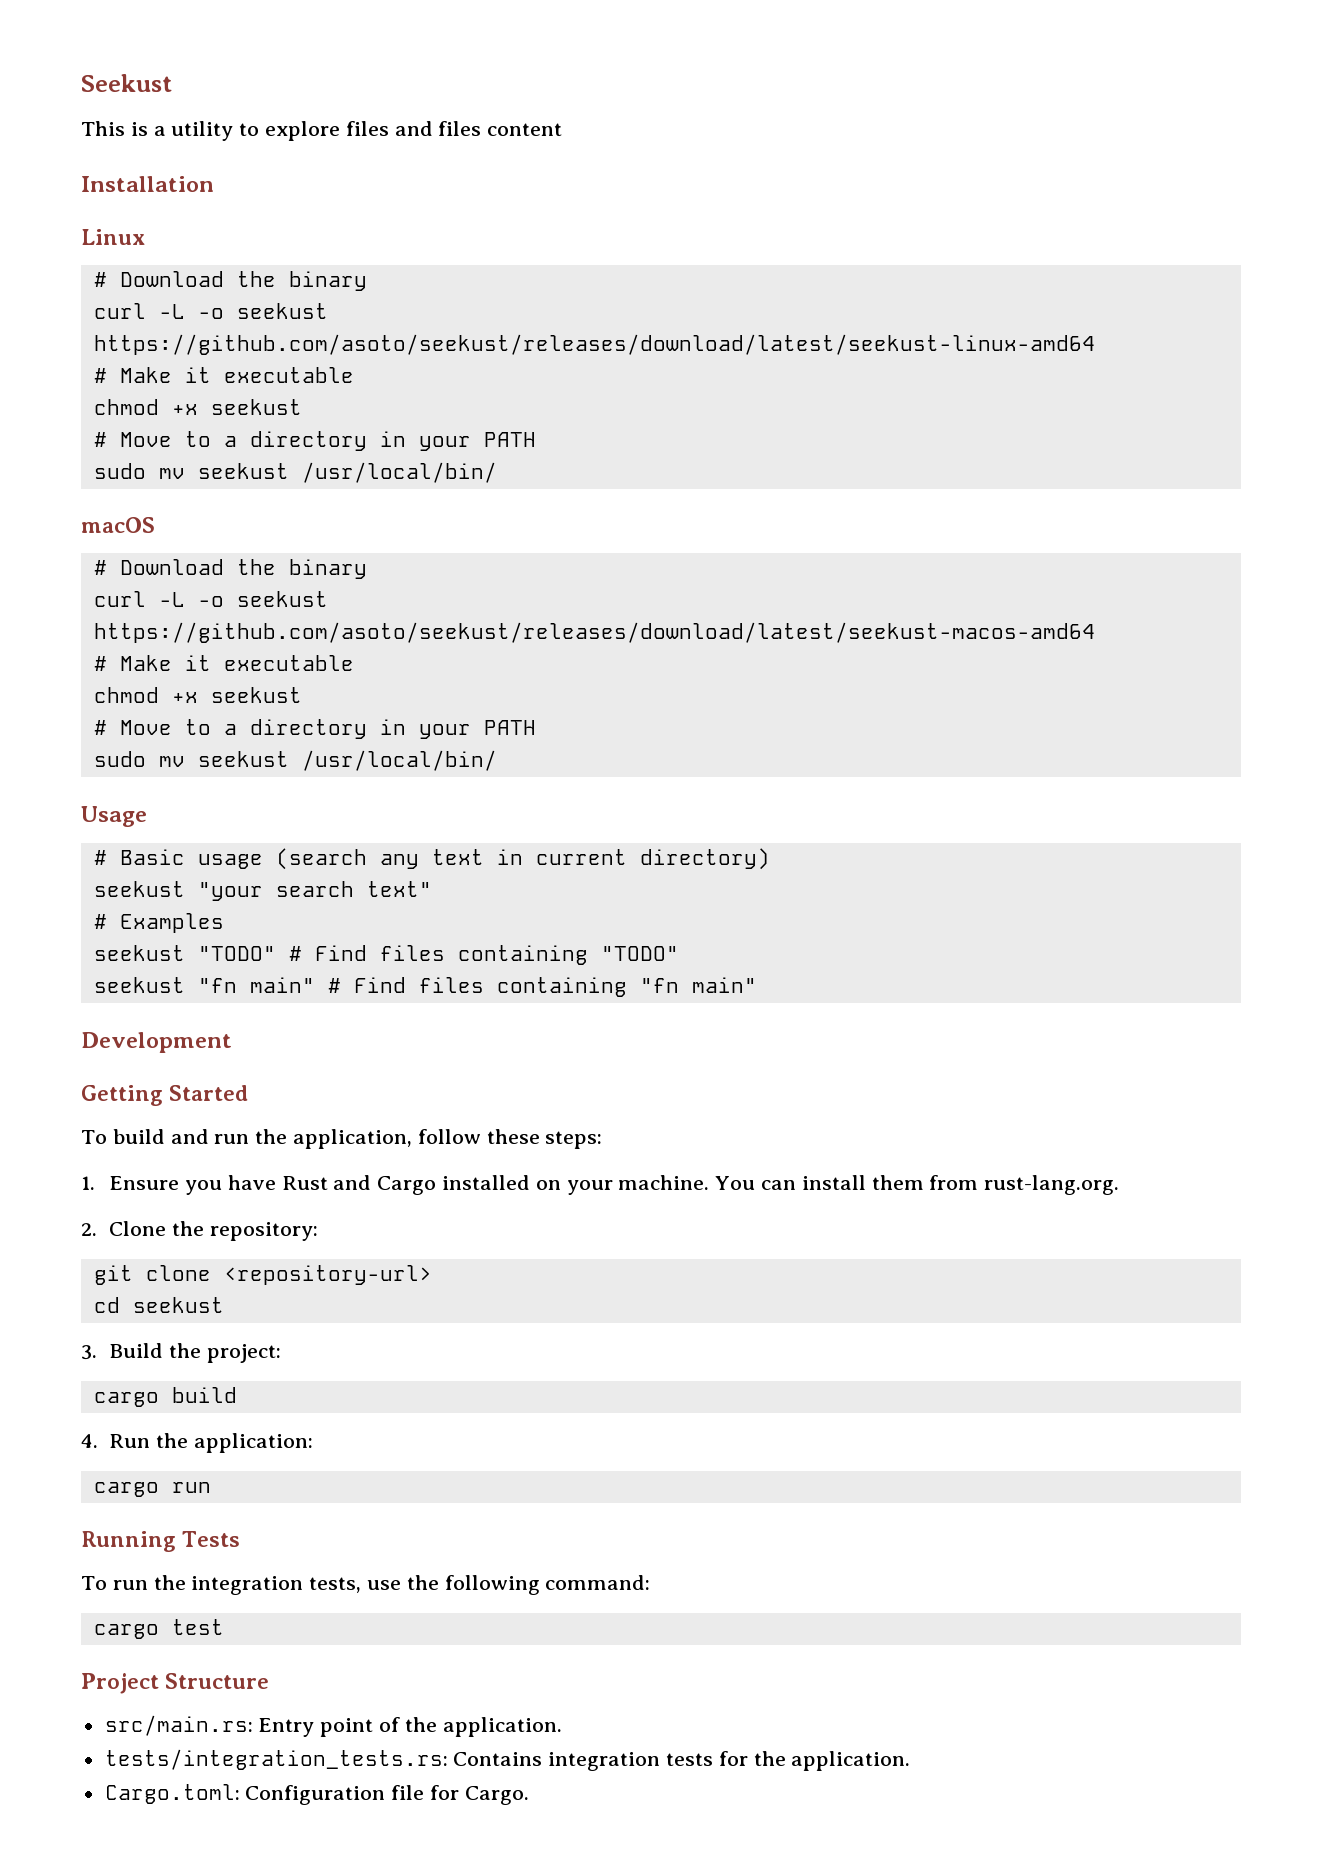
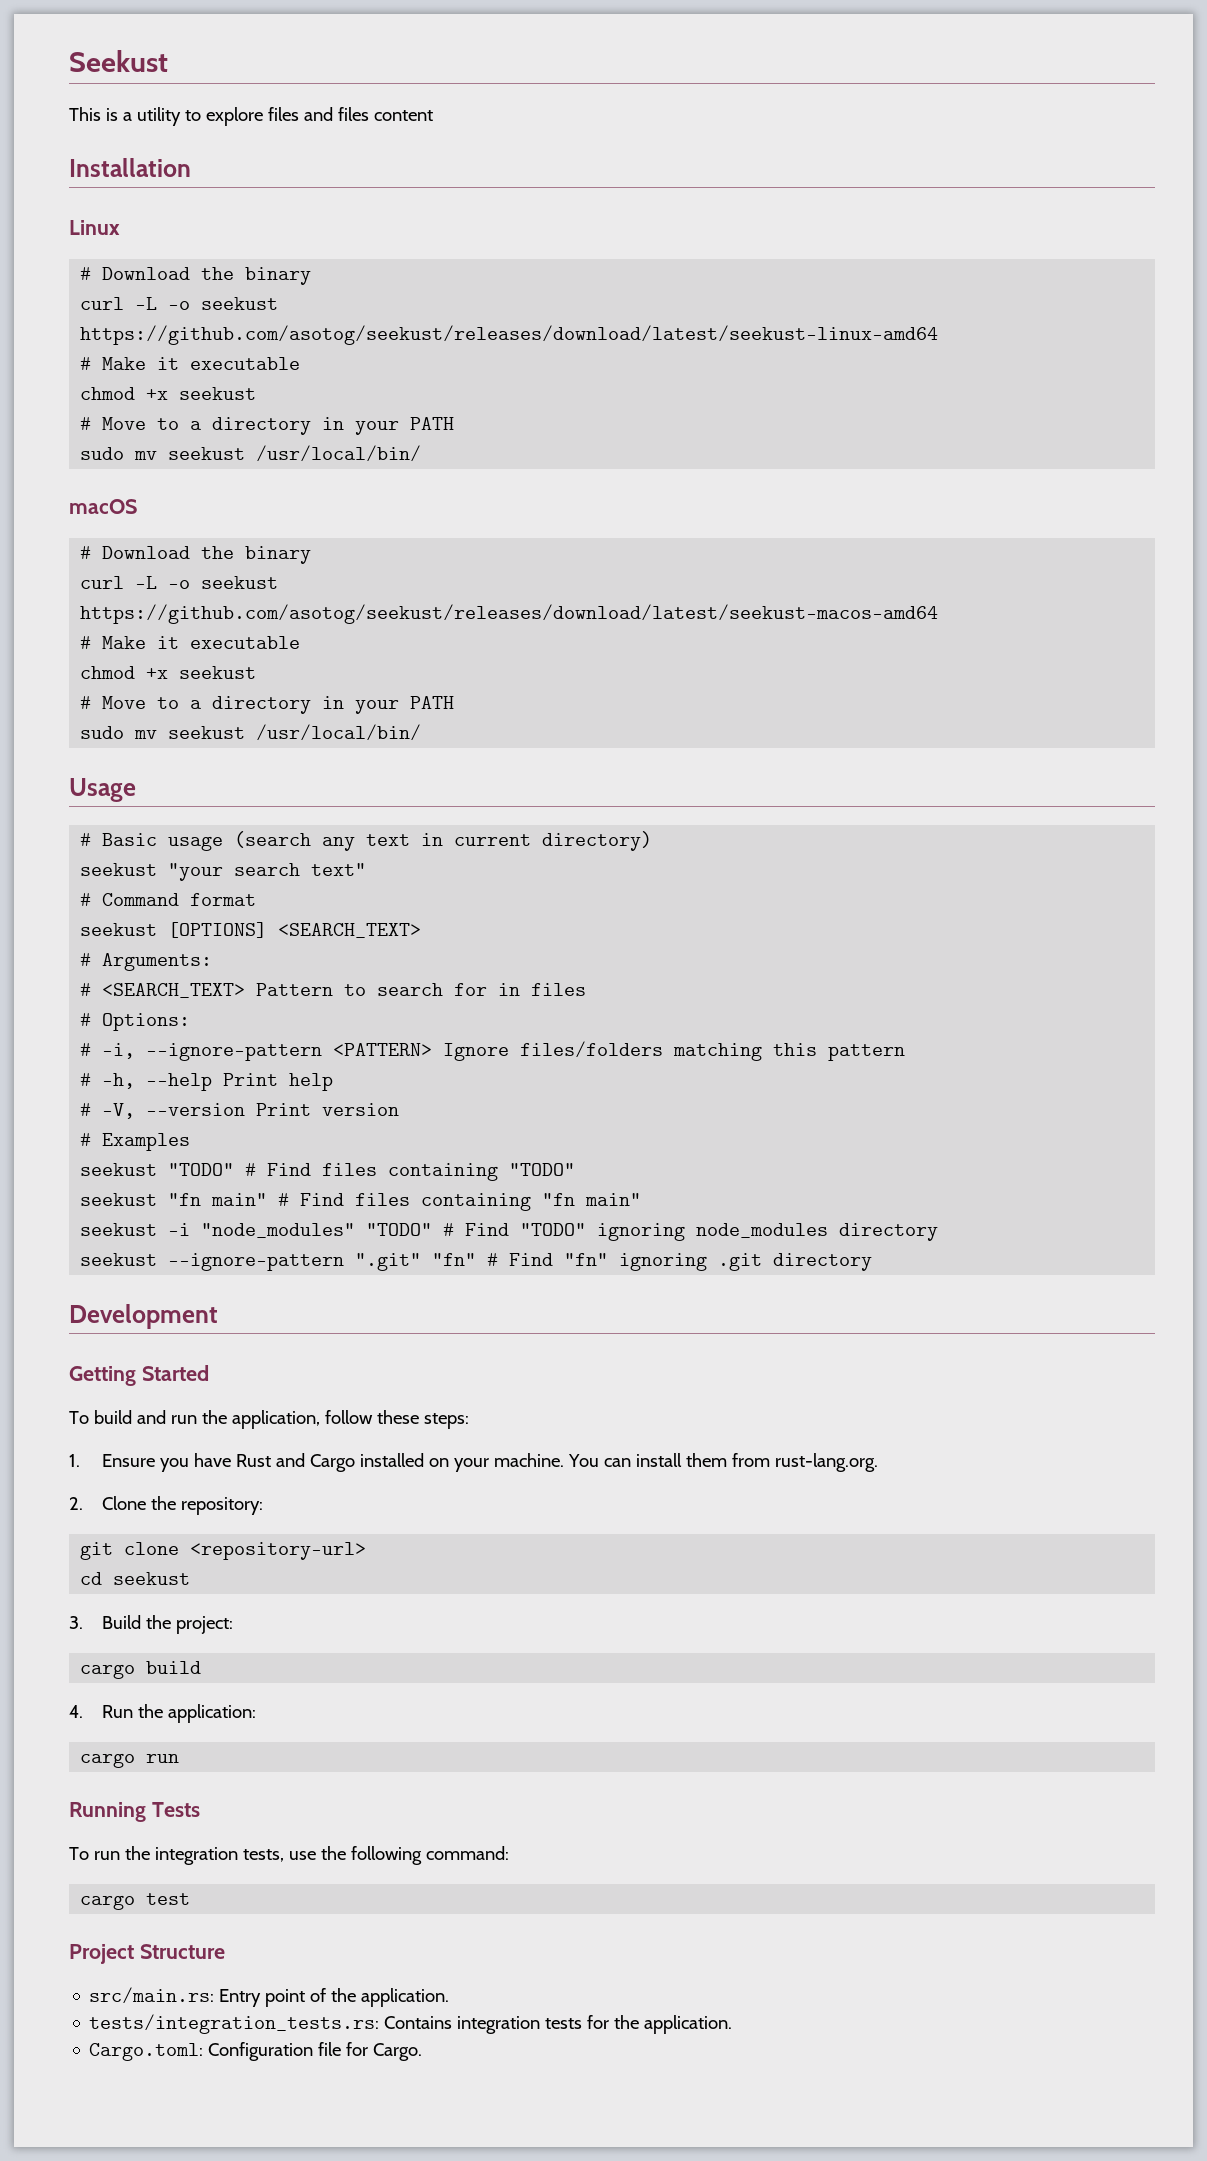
- curl -L -o seekust https://github.com/asoto/seekust/releases/download/latest/seekust-linux-amd64
+ curl -L -o seekust https://github.com/asotog/seekust/releases/download/latest/seekust-linux-amd64
- curl -L -o seekust https://github.com/asoto/seekust/releases/download/latest/seekust-macos-amd64
+ curl -L -o seekust https://github.com/asotog/seekust/releases/download/latest/seekust-macos-amd64
+ # Command format
+ seekust [OPTIONS] <SEARCH_TEXT>
+ # Arguments:
+ # <SEARCH_TEXT> Pattern to search for in files
+ # Options:
+ # -i, --ignore-pattern <PATTERN> Ignore files/folders matching this pattern
+ # -h, --help Print help
+ # -V, --version Print version
+ seekust -i "node_modules" "TODO" # Find "TODO" ignoring node_modules directory
+ seekust --ignore-pattern ".git" "fn" # Find "fn" ignoring .git directory

